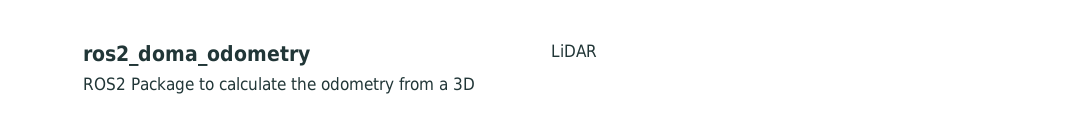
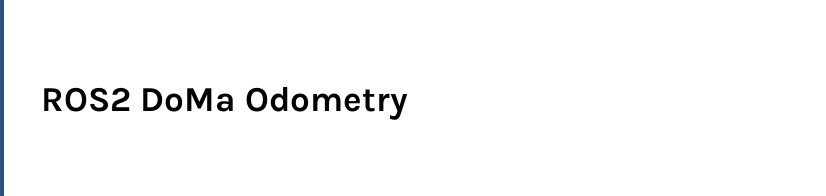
- ros2_doma_odometry
- ROS2 Package to calculate the odometry from a 3D LiDAR
+ ROS2 DoMa Odometry

